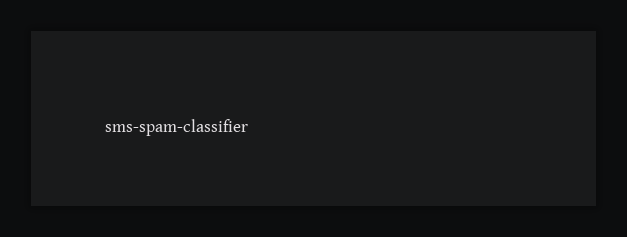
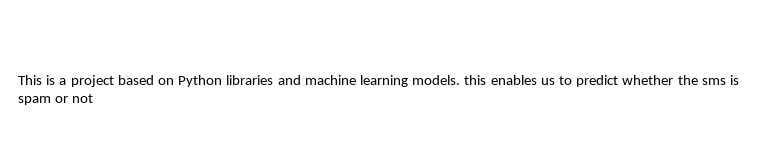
- sms-spam-classifier
+ This is a project based on Python libraries and machine learning models. this enables us to predict whether the sms is spam or not

